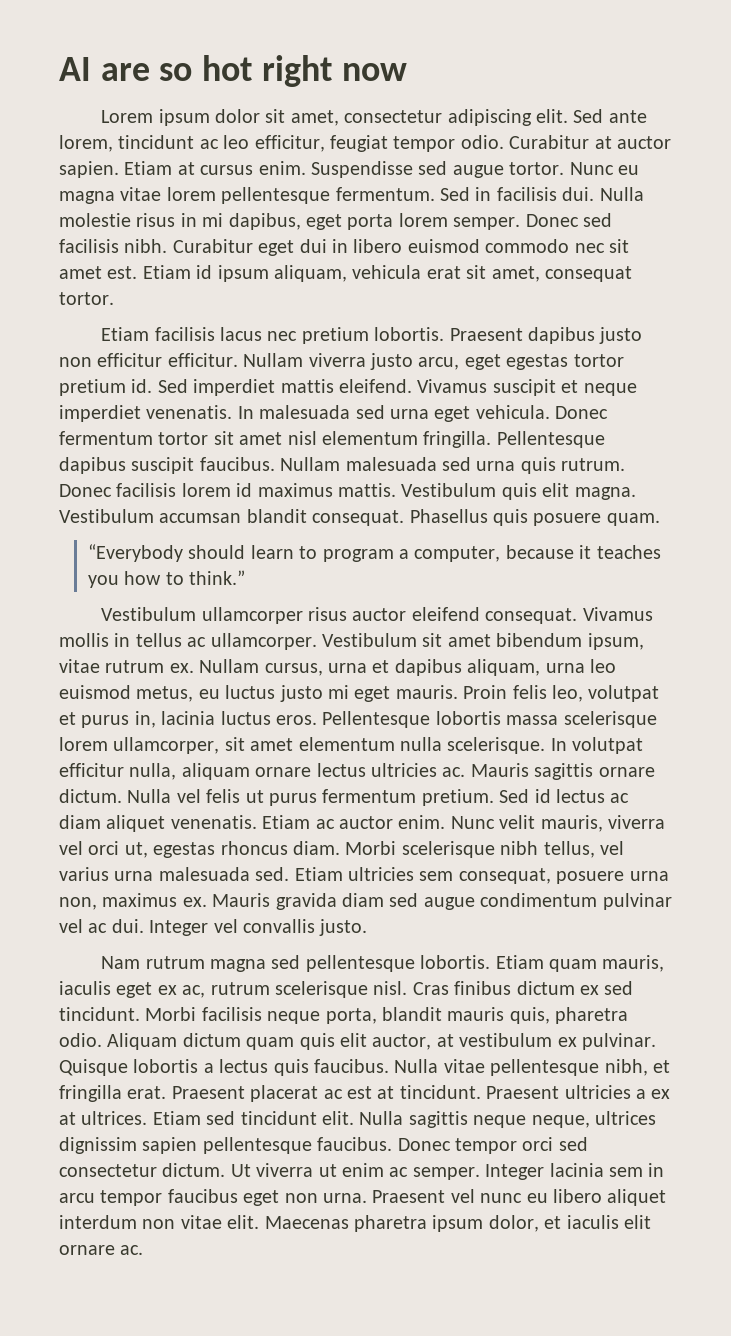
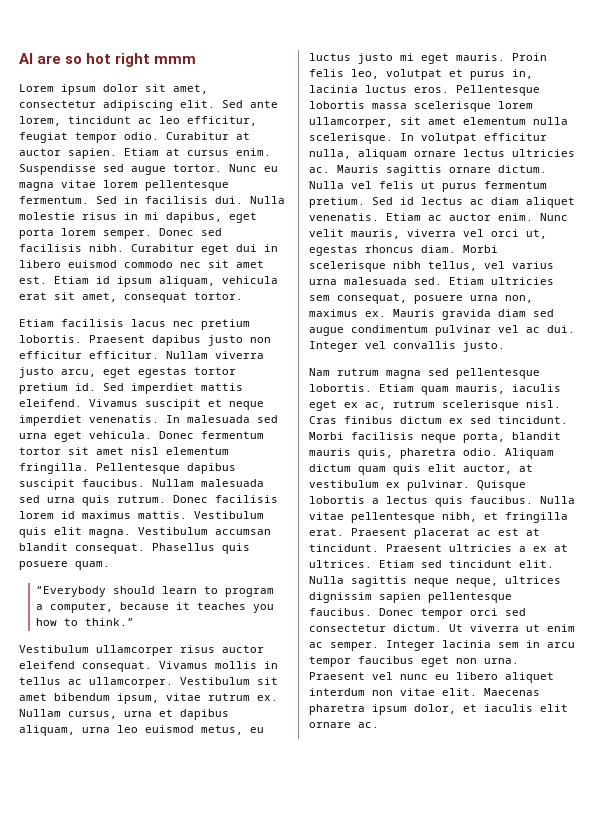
- AI are so hot right now
+ AI are so hot right mmm

